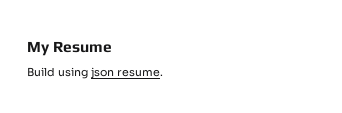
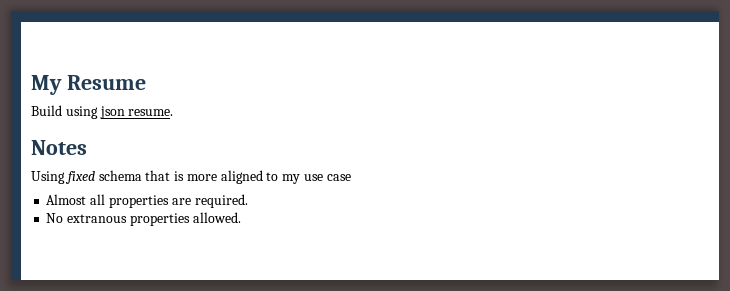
+ Notes
+ Using fixed schema that is more aligned to my use case
+ Almost all properties are required.
+ No extranous properties allowed.

